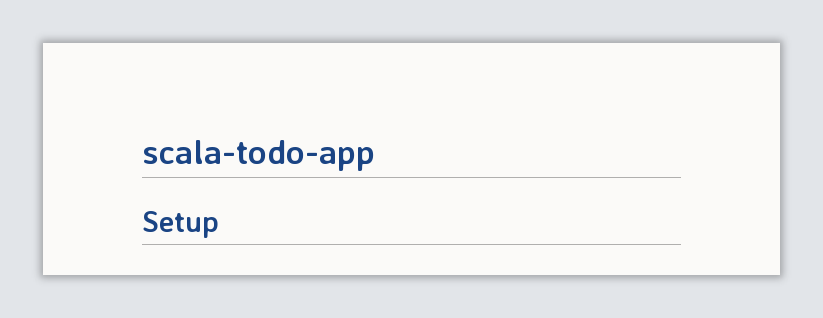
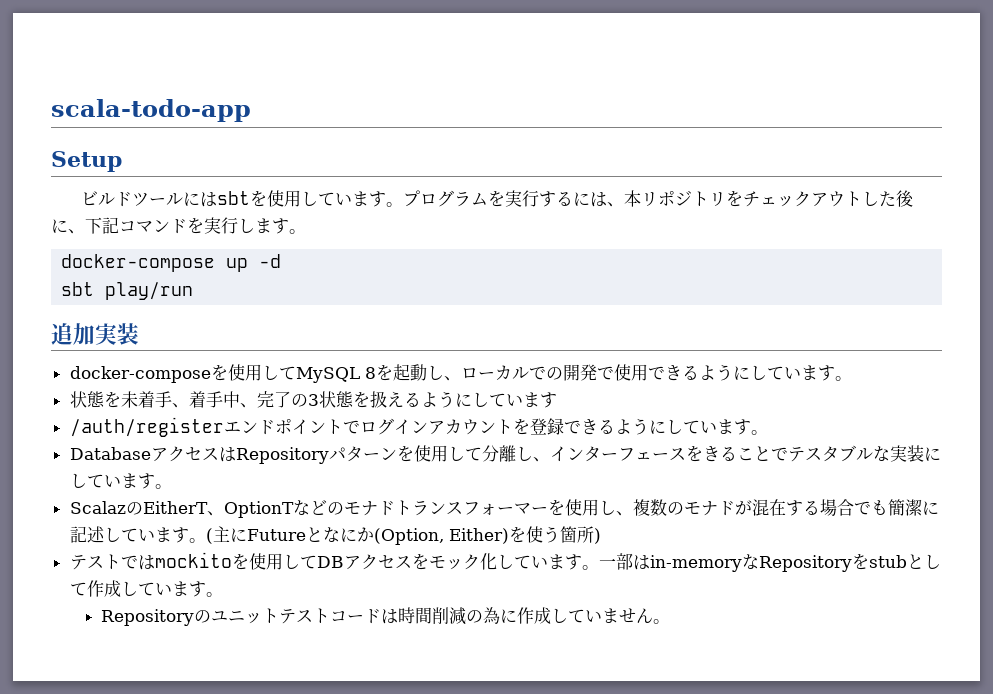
+ ビルドツールにはsbtを使用しています。プログラムを実行するには、本リポジトリをチェックアウトした後に、下記コマンドを実行します。
+ docker-compose up -d
+ sbt play/run
+ 追加実装
+ docker-composeを使用してMySQL 8を起動し、ローカルでの開発で使用できるようにしています。
+ 状態を未着手、着手中、完了の3状態を扱えるようにしています
+ /auth/registerエンドポイントでログインアカウントを登録できるようにしています。
+ DatabaseアクセスはRepositoryパターンを使用して分離し、インターフェースをきることでテスタブルな実装にしています。
+ ScalazのEitherT、OptionTなどのモナドトランスフォーマーを使用し、複数のモナドが混在する場合でも簡潔に記述しています。(主にFutureとなにか(Option, Either)を使う箇所)
+ テストではmockitoを使用してDBアクセスをモック化しています。一部はin-memoryなRepositoryをstubとして作成しています。
+ Repositoryのユニットテストコードは時間削減の為に作成していません。

